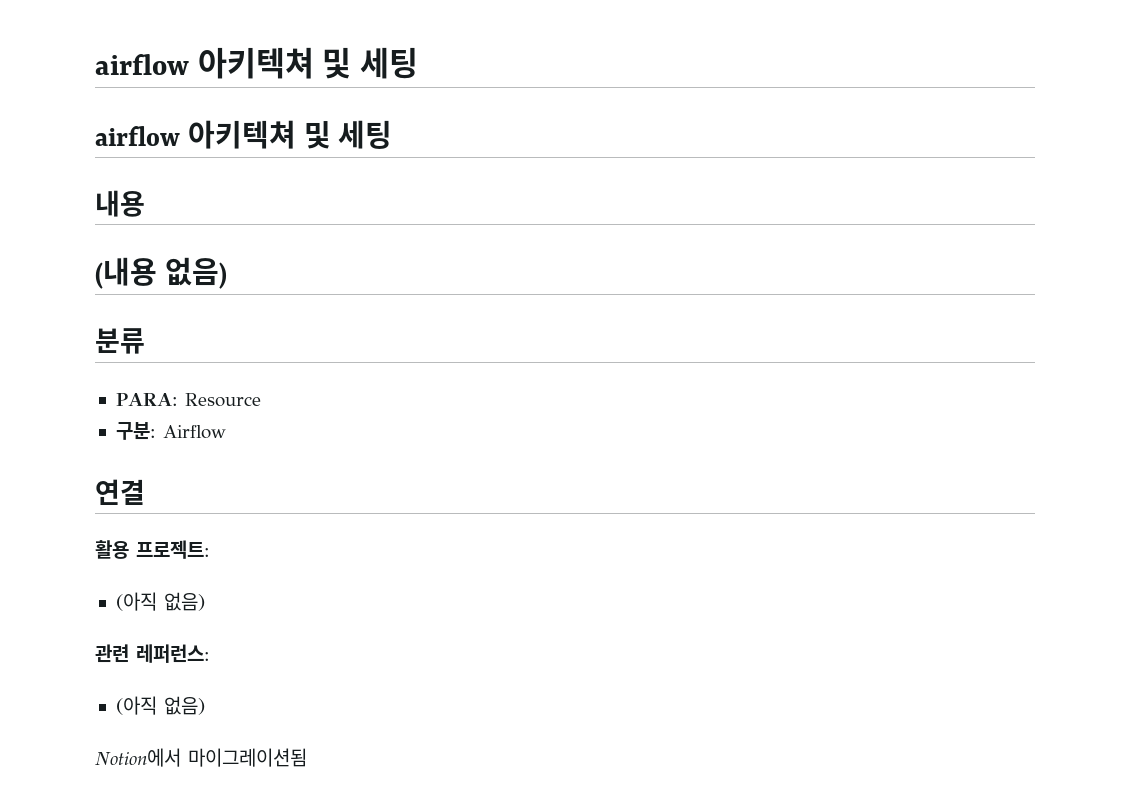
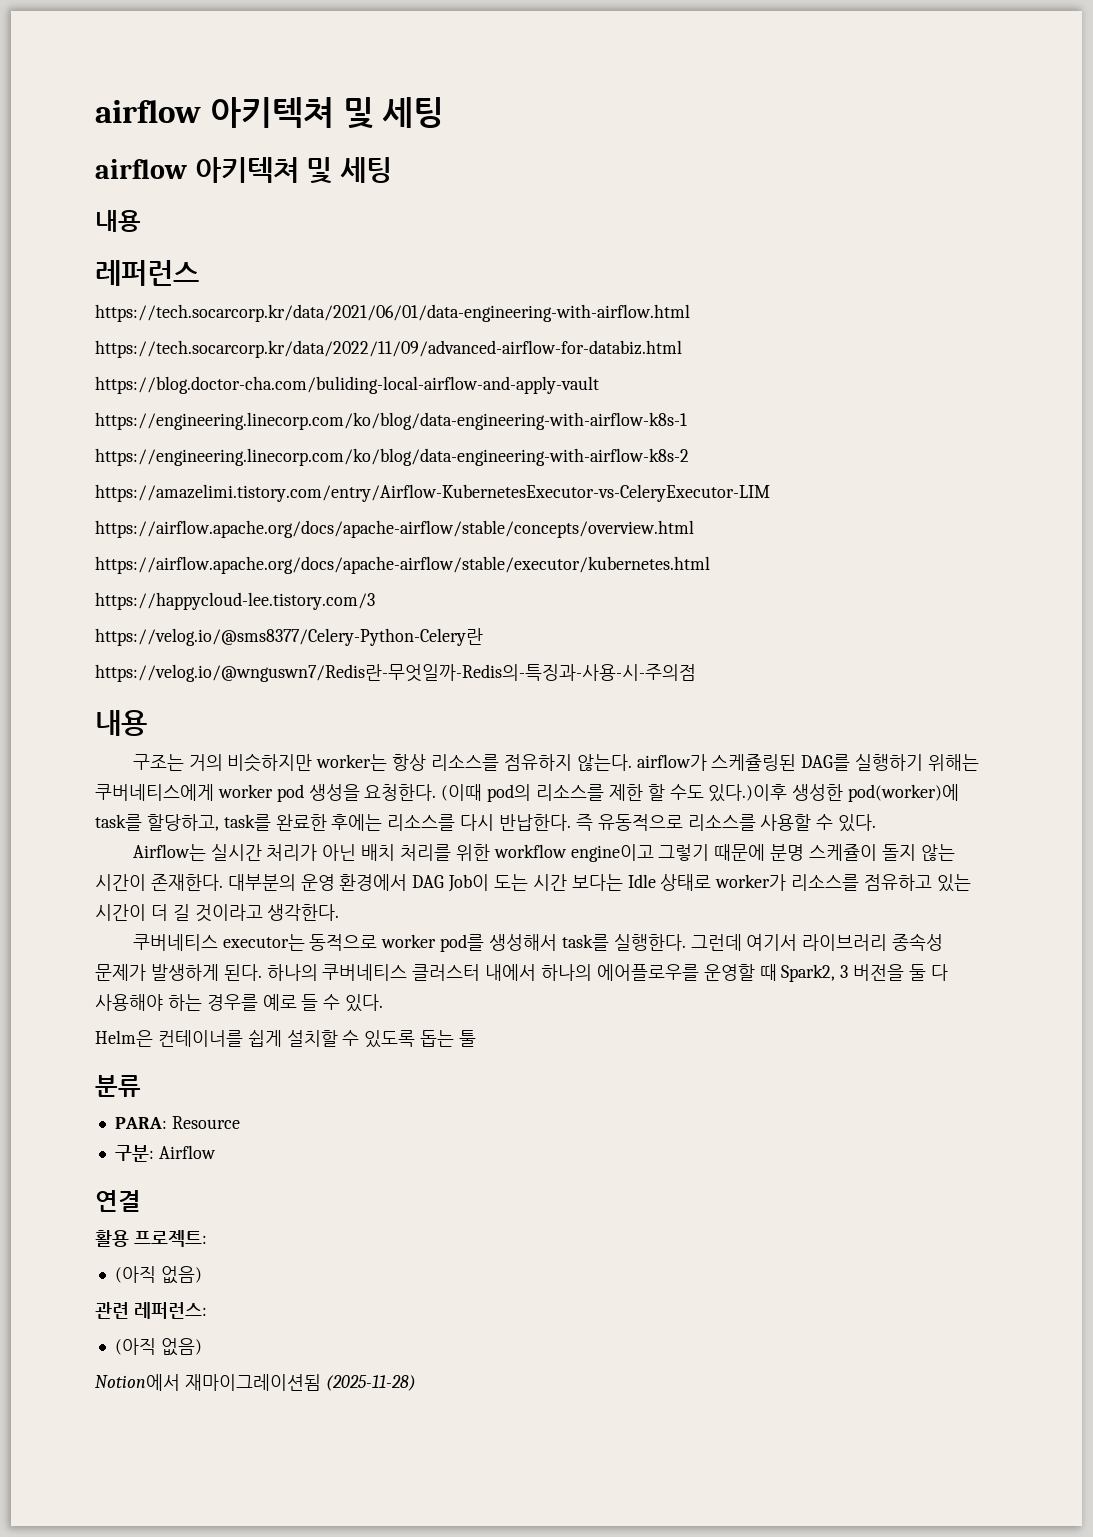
- (내용 없음)
+ 레퍼런스
+ https://tech.socarcorp.kr/data/2021/06/01/data-engineering-with-airflow.html
+ https://tech.socarcorp.kr/data/2022/11/09/advanced-airflow-for-databiz.html
+ https://blog.doctor-cha.com/buliding-local-airflow-and-apply-vault
+ https://engineering.linecorp.com/ko/blog/data-engineering-with-airflow-k8s-1
+ https://engineering.linecorp.com/ko/blog/data-engineering-with-airflow-k8s-2
+ https://amazelimi.tistory.com/entry/Airflow-KubernetesExecutor-vs-CeleryExecutor-LIM
+ https://airflow.apache.org/docs/apache-airflow/stable/concepts/overview.html
+ https://airflow.apache.org/docs/apache-airflow/stable/executor/kubernetes.html
+ https://happycloud-lee.tistory.com/3
+ https://velog.io/@sms8377/Celery-Python-Celery란
+ https://velog.io/@wnguswn7/Redis란-무엇일까-Redis의-특징과-사용-시-주의점
+ 내용
+ 구조는 거의 비슷하지만 worker는 항상 리소스를 점유하지 않는다. airflow가 스케쥴링된 DAG를 실행하기 위해는 쿠버네티스에게 worker pod 생성을 요청한다. (이때 pod의 리소스를 제한 할 수도 있다.)이후 생성한 pod(worker)에 task를 할당하고, task를 완료한 후에는 리소스를 다시 반납한다. 즉 유동적으로 리소스를 사용할 수 있다.
+ Airflow는 실시간 처리가 아닌 배치 처리를 위한 workflow engine이고 그렇기 때문에 분명 스케쥴이 돌지 않는 시간이 존재한다. 대부분의 운영 환경에서 DAG Job이 도는 시간 보다는 Idle 상태로 worker가 리소스를 점유하고 있는 시간이 더 길 것이라고 생각한다.
+ 쿠버네티스 executor는 동적으로 worker pod를 생성해서 task를 실행한다. 그런데 여기서 라이브러리 종속성 문제가 발생하게 된다. 하나의 쿠버네티스 클러스터 내에서 하나의 에어플로우를 운영할 때 Spark2, 3 버전을 둘 다 사용해야 하는 경우를 예로 들 수 있다.
+ Helm은 컨테이너를 쉽게 설치할 수 있도록 돕는 툴
- Notion에서 마이그레이션됨
+ Notion에서 재마이그레이션됨 (2025-11-28)

